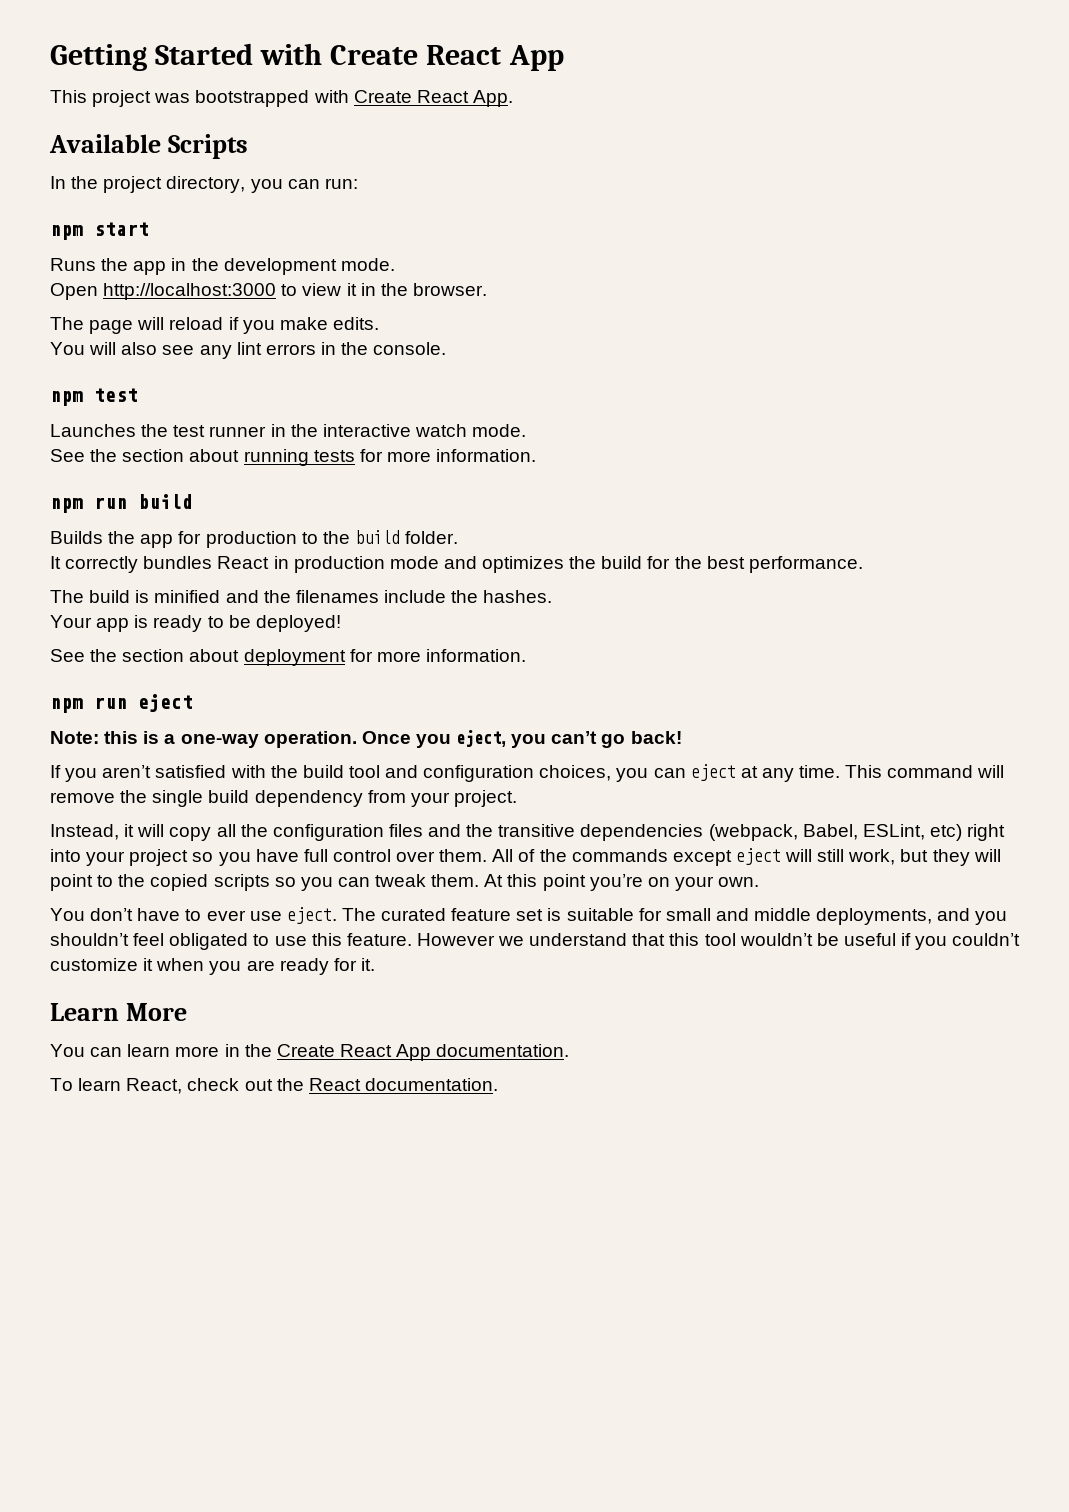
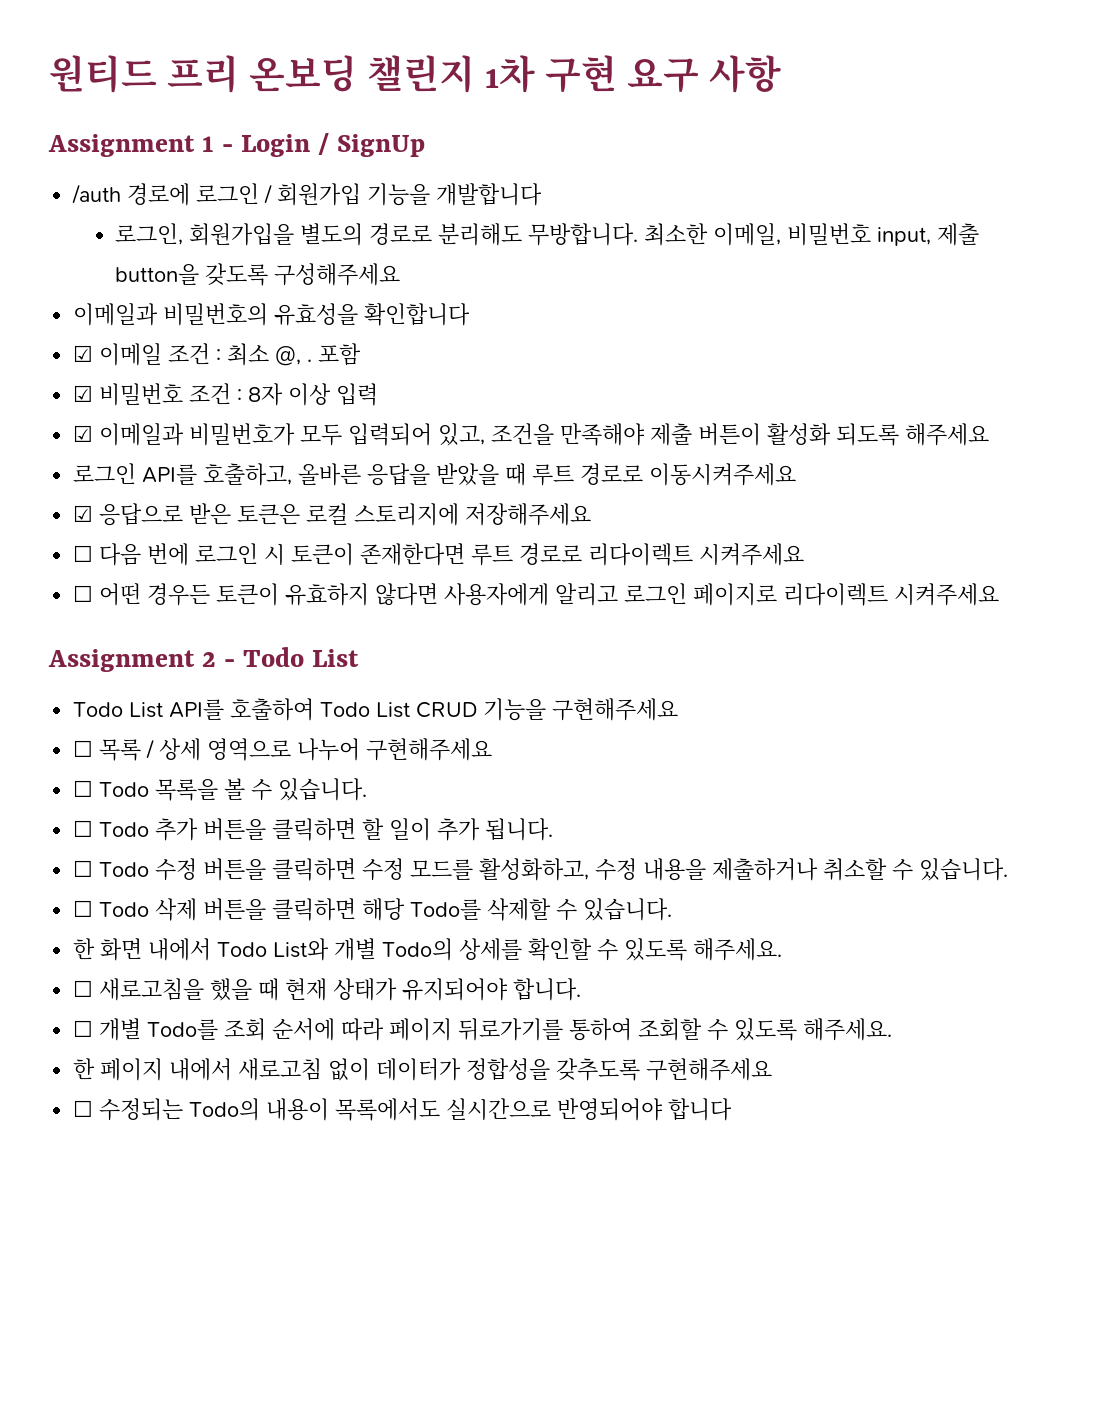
- Getting Started with Create React App
- This project was bootstrapped with Create React App.
- Available Scripts
- In the project directory, you can run:
- npm start
- Runs the app in the development mode.
- Open http://localhost:3000 to view it in the browser.
- The page will reload if you make edits.
- You will also see any lint errors in the console.
- npm test
- Launches the test runner in the interactive watch mode.
- See the section about running tests for more information.
- npm run build
- Builds the app for production to the build folder.
- It correctly bundles React in production mode and optimizes the build for the best performance.
- The build is minified and the filenames include the hashes.
- Your app is ready to be deployed!
- See the section about deployment for more information.
- npm run eject
- Note: this is a one-way operation. Once you eject, you can’t go back!
- If you aren’t satisfied with the build tool and configuration choices, you can eject at any time. This command will remove the single build dependency from your project.
- Instead, it will copy all the configuration files and the transitive dependencies (webpack, Babel, ESLint, etc) right into your project so you have full control over them. All of the commands except eject will still work, but they will point to the copied scripts so you can tweak them. At this point you’re on your own.
- You don’t have to ever use eject. The curated feature set is suitable for small and middle deployments, and you shouldn’t feel obligated to use this feature. However we understand that this tool wouldn’t be useful if you couldn’t customize it when you are ready for it.
- Learn More
- You can learn more in the Create React App documentation.
- To learn React, check out the React documentation.
+ 원티드 프리 온보딩 챌린지 1차 구현 요구 사항
+ Assignment 1 - Login / SignUp
+ /auth 경로에 로그인 / 회원가입 기능을 개발합니다
+ 로그인, 회원가입을 별도의 경로로 분리해도 무방합니다. 최소한 이메일, 비밀번호 input, 제출 button을 갖도록 구성해주세요
+ 이메일과 비밀번호의 유효성을 확인합니다
+ ☑ 이메일 조건 : 최소 @, . 포함
+ ☑ 비밀번호 조건 : 8자 이상 입력
+ ☑ 이메일과 비밀번호가 모두 입력되어 있고, 조건을 만족해야 제출 버튼이 활성화 되도록 해주세요
+ 로그인 API를 호출하고, 올바른 응답을 받았을 때 루트 경로로 이동시켜주세요
+ ☑ 응답으로 받은 토큰은 로컬 스토리지에 저장해주세요
+ ☐ 다음 번에 로그인 시 토큰이 존재한다면 루트 경로로 리다이렉트 시켜주세요
+ ☐ 어떤 경우든 토큰이 유효하지 않다면 사용자에게 알리고 로그인 페이지로 리다이렉트 시켜주세요
+ Assignment 2 - Todo List
+ Todo List API를 호출하여 Todo List CRUD 기능을 구현해주세요
+ ☐ 목록 / 상세 영역으로 나누어 구현해주세요
+ ☐ Todo 목록을 볼 수 있습니다.
+ ☐ Todo 추가 버튼을 클릭하면 할 일이 추가 됩니다.
+ ☐ Todo 수정 버튼을 클릭하면 수정 모드를 활성화하고, 수정 내용을 제출하거나 취소할 수 있습니다.
+ ☐ Todo 삭제 버튼을 클릭하면 해당 Todo를 삭제할 수 있습니다.
+ 한 화면 내에서 Todo List와 개별 Todo의 상세를 확인할 수 있도록 해주세요.
+ ☐ 새로고침을 했을 때 현재 상태가 유지되어야 합니다.
+ ☐ 개별 Todo를 조회 순서에 따라 페이지 뒤로가기를 통하여 조회할 수 있도록 해주세요.
+ 한 페이지 내에서 새로고침 없이 데이터가 정합성을 갖추도록 구현해주세요
+ ☐ 수정되는 Todo의 내용이 목록에서도 실시간으로 반영되어야 합니다

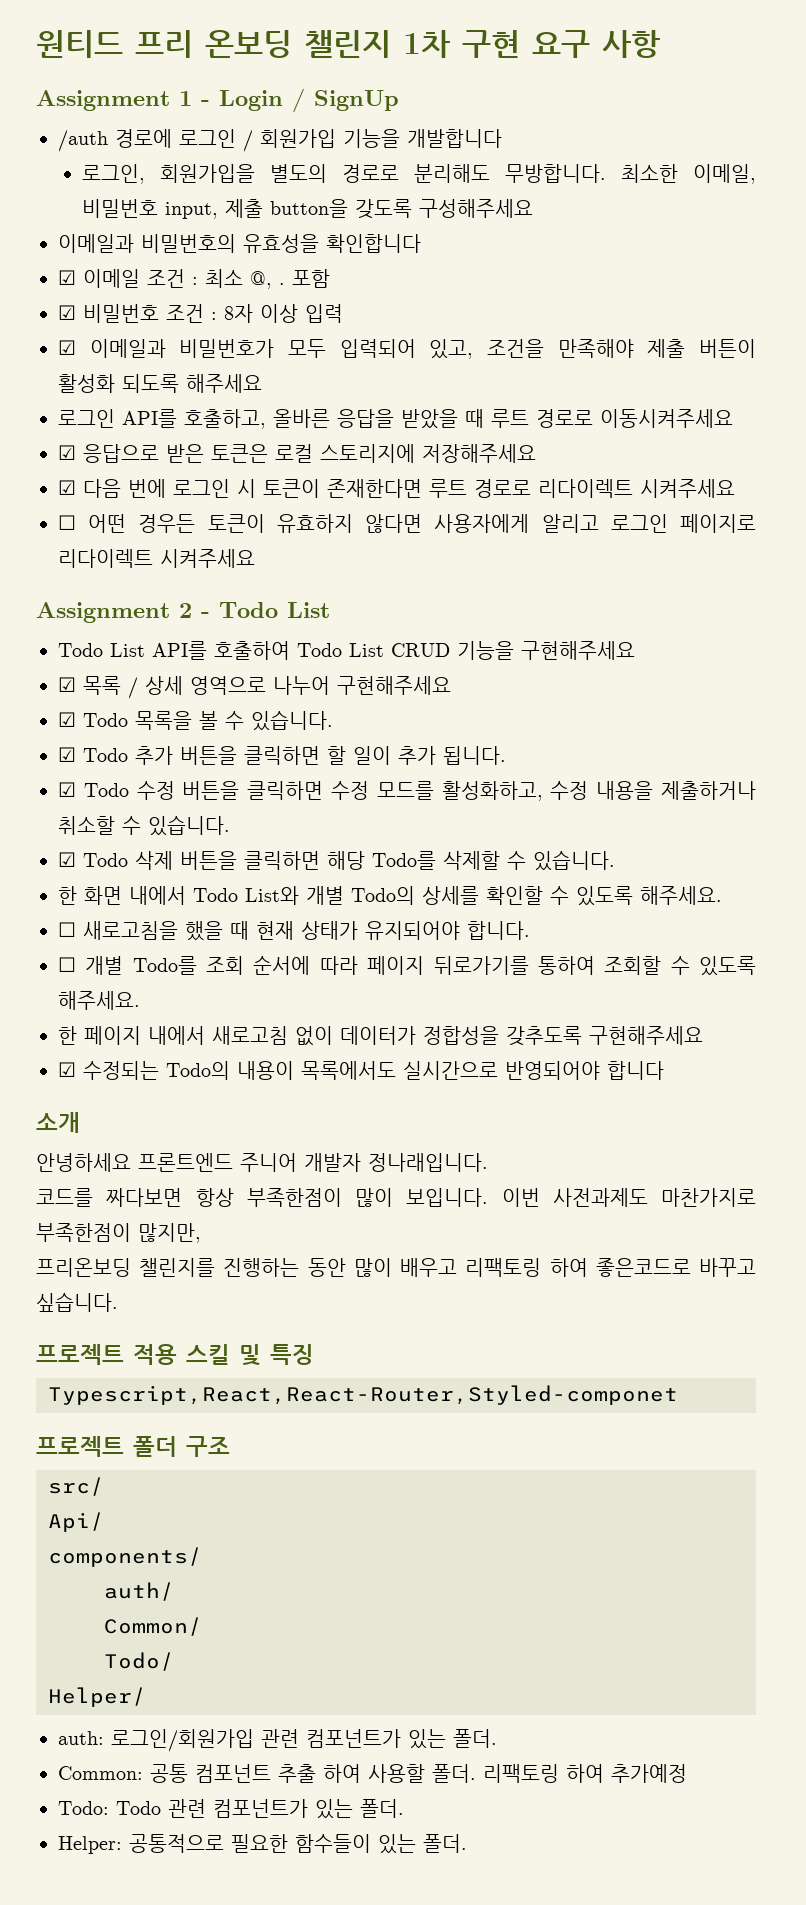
- ☐ 다음 번에 로그인 시 토큰이 존재한다면 루트 경로로 리다이렉트 시켜주세요
+ ☑ 다음 번에 로그인 시 토큰이 존재한다면 루트 경로로 리다이렉트 시켜주세요
- ☐ 목록 / 상세 영역으로 나누어 구현해주세요
+ ☑ 목록 / 상세 영역으로 나누어 구현해주세요
- ☐ Todo 목록을 볼 수 있습니다.
+ ☑ Todo 목록을 볼 수 있습니다.
- ☐ Todo 추가 버튼을 클릭하면 할 일이 추가 됩니다.
+ ☑ Todo 추가 버튼을 클릭하면 할 일이 추가 됩니다.
- ☐ Todo 수정 버튼을 클릭하면 수정 모드를 활성화하고, 수정 내용을 제출하거나 취소할 수 있습니다.
+ ☑ Todo 수정 버튼을 클릭하면 수정 모드를 활성화하고, 수정 내용을 제출하거나 취소할 수 있습니다.
- ☐ Todo 삭제 버튼을 클릭하면 해당 Todo를 삭제할 수 있습니다.
+ ☑ Todo 삭제 버튼을 클릭하면 해당 Todo를 삭제할 수 있습니다.
- ☐ 수정되는 Todo의 내용이 목록에서도 실시간으로 반영되어야 합니다
+ ☑ 수정되는 Todo의 내용이 목록에서도 실시간으로 반영되어야 합니다
+ 소개
+ 안녕하세요 프론트엔드 주니어 개발자 정나래입니다.
+ 코드를 짜다보면 항상 부족한점이 많이 보입니다. 이번 사전과제도 마찬가지로 부족한점이 많지만,
+ 프리온보딩 챌린지를 진행하는 동안 많이 배우고 리팩토링 하여 좋은코드로 바꾸고 싶습니다.
+ 프로젝트 적용 스킬 및 특징
+ Typescript,React,React-Router,Styled-componet
+ 프로젝트 폴더 구조
+ src/
+ Api/
+ components/
+ auth/
+ Common/
+ Todo/
+ Helper/
+ auth: 로그인/회원가입 관련 컴포넌트가 있는 폴더.
+ Common: 공통 컴포넌트 추출 하여 사용할 폴더. 리팩토링 하여 추가예정
+ Todo: Todo 관련 컴포넌트가 있는 폴더.
+ Helper: 공통적으로 필요한 함수들이 있는 폴더.

